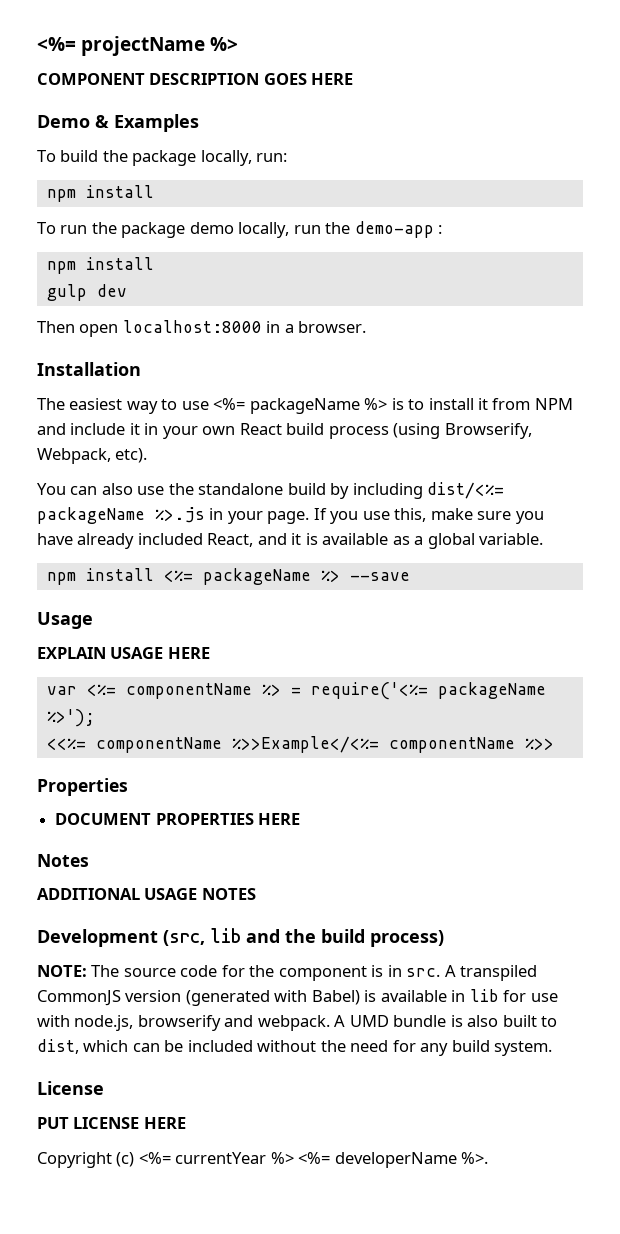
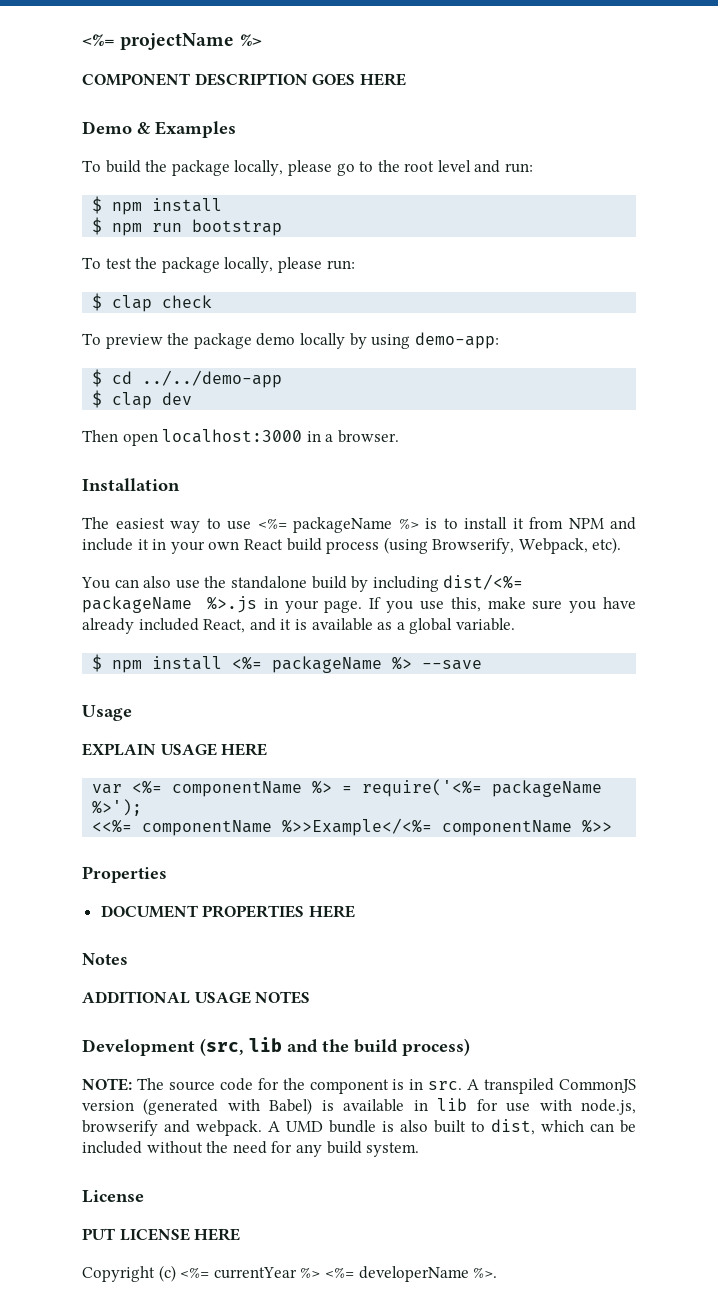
- To build the package locally, run:
- npm install
- To run the package demo locally, run the demo-app :
- npm install
- gulp dev
+ To build the package locally, please go to the root level and run:
+ $ npm install
+ $ npm run bootstrap
+ To test the package locally, please run:
+ $ clap check
+ To preview the package demo locally by using demo-app:
+ $ cd ../../demo-app
+ $ clap dev
- Then open localhost:8000 in a browser.
+ Then open localhost:3000 in a browser.
- npm install <%= packageName %> --save
+ $ npm install <%= packageName %> --save

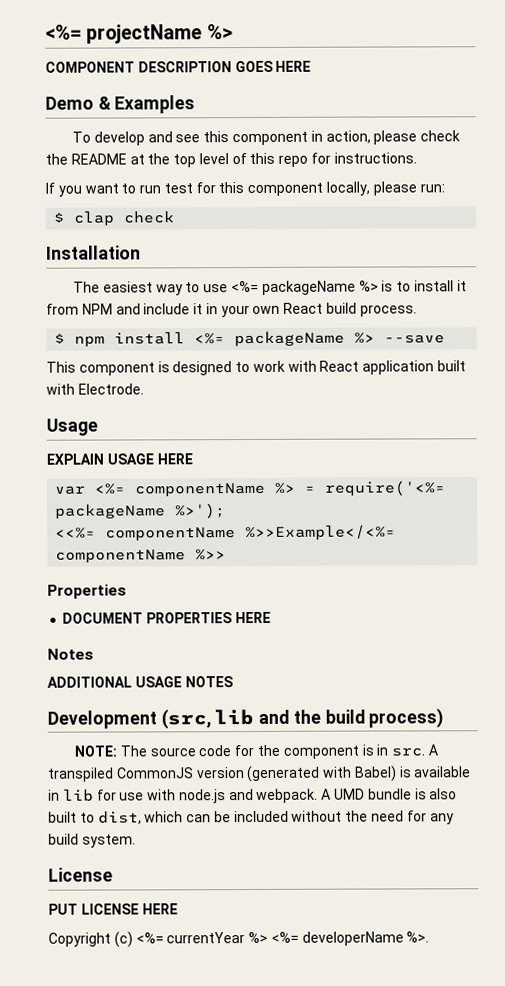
- To build the package locally, please go to the root level and run:
- $ npm install
- $ npm run bootstrap
- To test the package locally, please run:
+ To develop and see this component in action, please check the README at the top level of this repo for instructions.
+ If you want to run test for this component locally, please run:
- To preview the package demo locally by using demo-app:
- $ cd ../../demo-app
- $ clap dev
- Then open localhost:3000 in a browser.
- The easiest way to use <%= packageName %> is to install it from NPM and include it in your own React build process (using Browserify, Webpack, etc).
- You can also use the standalone build by including dist/<%= packageName %>.js in your page. If you use this, make sure you have already included React, and it is available as a global variable.
+ The easiest way to use <%= packageName %> is to install it from NPM and include it in your own React build process.
+ This component is designed to work with React application built with Electrode.
- A transpiled CommonJS version (generated with Babel) is available in lib for use with node.js, browserify and webpack.
+ A transpiled CommonJS version (generated with Babel) is available in lib for use with node.js and webpack.

